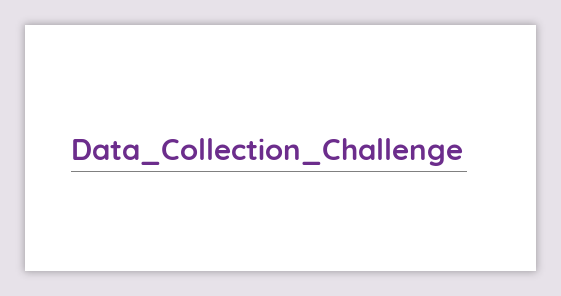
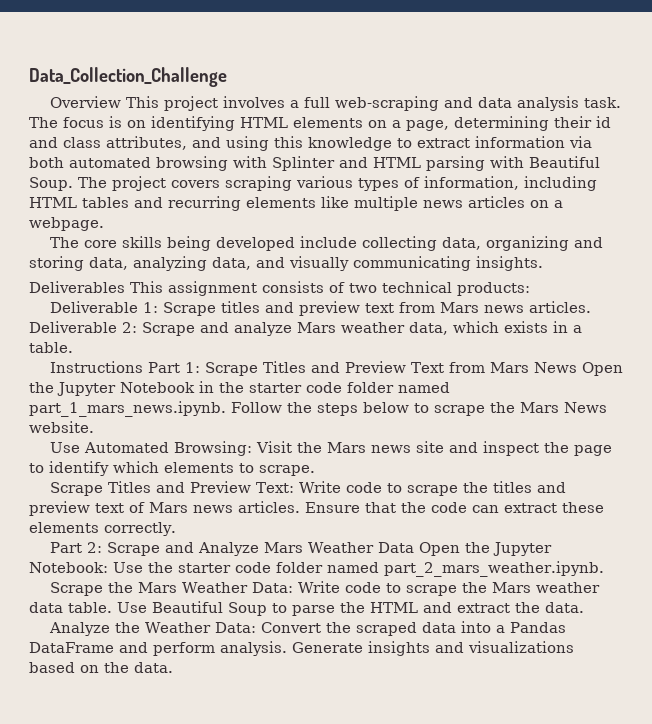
+ Overview This project involves a full web-scraping and data analysis task. The focus is on identifying HTML elements on a page, determining their id and class attributes, and using this knowledge to extract information via both automated browsing with Splinter and HTML parsing with Beautiful Soup. The project covers scraping various types of information, including HTML tables and recurring elements like multiple news articles on a webpage.
+ The core skills being developed include collecting data, organizing and storing data, analyzing data, and visually communicating insights.
+ Deliverables This assignment consists of two technical products:
+ Deliverable 1: Scrape titles and preview text from Mars news articles. Deliverable 2: Scrape and analyze Mars weather data, which exists in a table.
+ Instructions Part 1: Scrape Titles and Preview Text from Mars News Open the Jupyter Notebook in the starter code folder named part_1_mars_news.ipynb. Follow the steps below to scrape the Mars News website.
+ Use Automated Browsing: Visit the Mars news site and inspect the page to identify which elements to scrape.
+ Scrape Titles and Preview Text: Write code to scrape the titles and preview text of Mars news articles. Ensure that the code can extract these elements correctly.
+ Part 2: Scrape and Analyze Mars Weather Data Open the Jupyter Notebook: Use the starter code folder named part_2_mars_weather.ipynb.
+ Scrape the Mars Weather Data: Write code to scrape the Mars weather data table. Use Beautiful Soup to parse the HTML and extract the data.
+ Analyze the Weather Data: Convert the scraped data into a Pandas DataFrame and perform analysis. Generate insights and visualizations based on the data.

